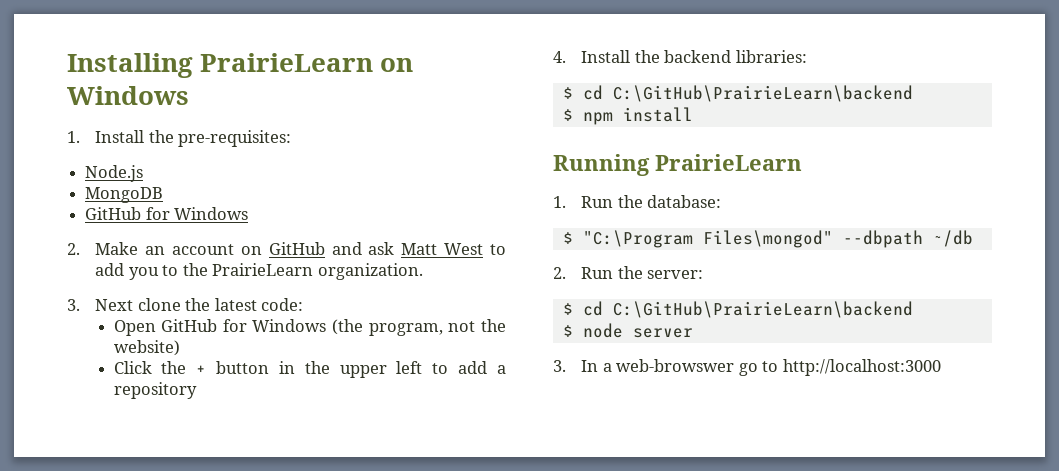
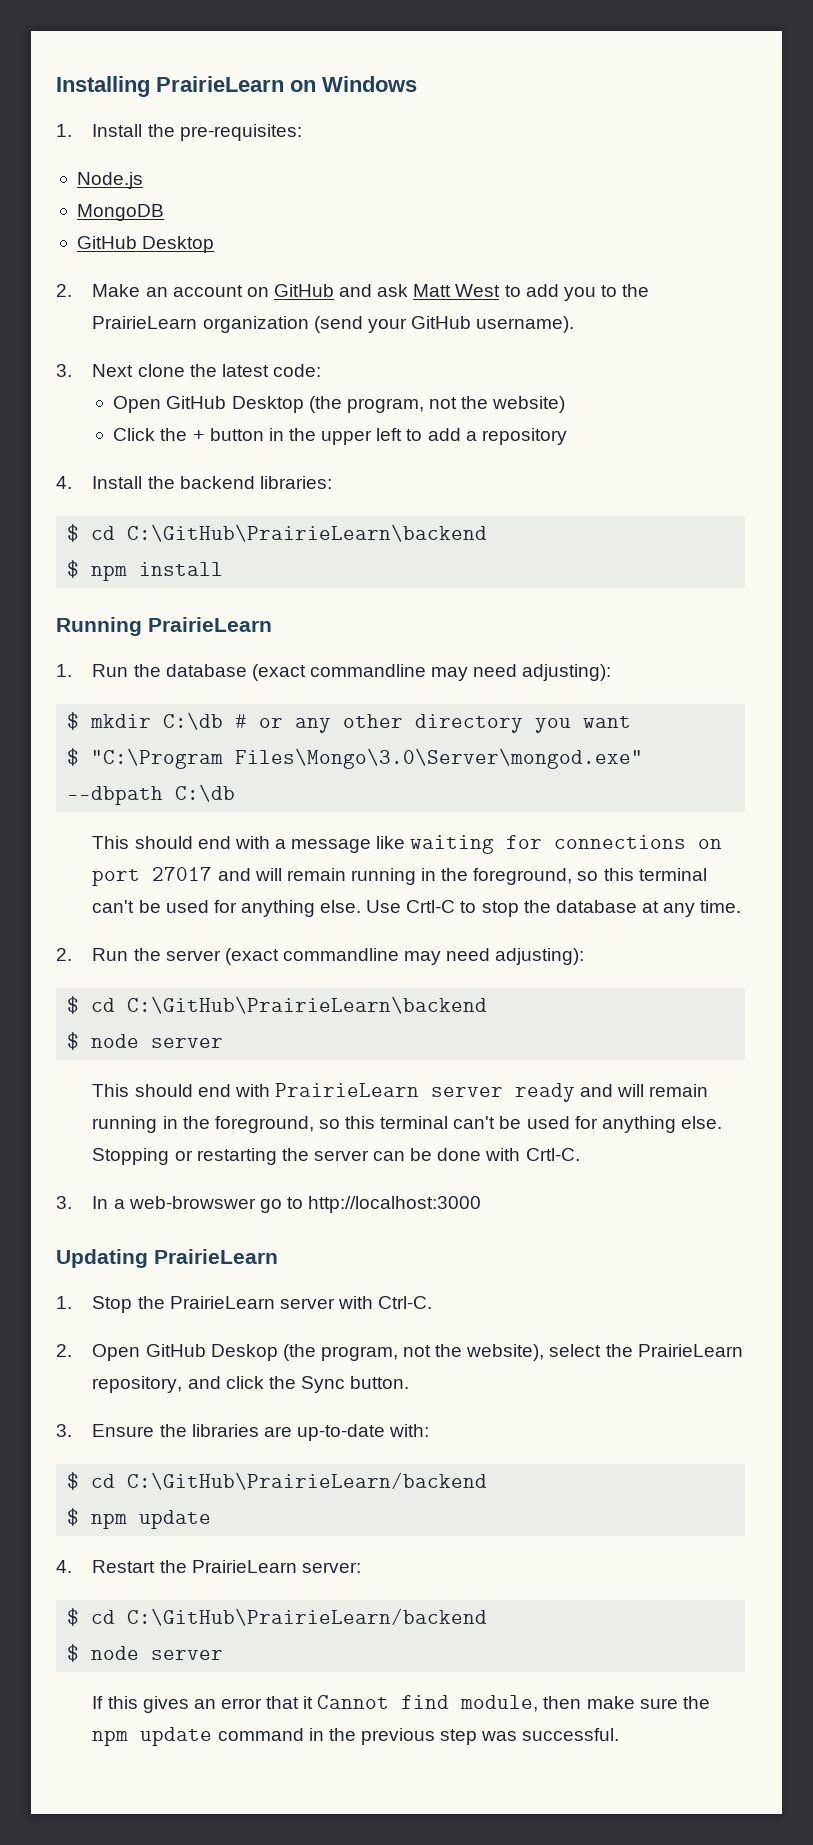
  MongoDB
- GitHub for Windows
+ GitHub Desktop
- 2. Make an account on GitHub and ask Matt West to add you to the PrairieLearn organization.
+ 2. Make an account on GitHub and ask Matt West to add you to the PrairieLearn organization (send your GitHub username).
- Open GitHub for Windows (the program, not the website)
+ Open GitHub Desktop (the program, not the website)
- 1. Run the database:
- $ "C:\Program Files\mongod" --dbpath ~/db
- 2. Run the server:
+ 1. Run the database (exact commandline may need adjusting):
+ $ mkdir C:\db # or any other directory you want
+ $ "C:\Program Files\Mongo\3.0\Server\mongod.exe" --dbpath C:\db
+ This should end with a message like waiting for connections on port 27017 and will remain running in the foreground, so this terminal can't be used for anything else. Use Crtl-C to stop the database at any time.
+ 2. Run the server (exact commandline may need adjusting):
+ This should end with PrairieLearn server ready and will remain running in the foreground, so this terminal can't be used for anything else. Stopping or restarting the server can be done with Crtl-C.
+ Updating PrairieLearn
+ 1. Stop the PrairieLearn server with Ctrl-C.
+ 2. Open GitHub Deskop (the program, not the website), select the PrairieLearn repository, and click the Sync button.
+ 3. Ensure the libraries are up-to-date with:
+ $ cd C:\GitHub\PrairieLearn/backend
+ $ npm update
+ 4. Restart the PrairieLearn server:
+ $ cd C:\GitHub\PrairieLearn/backend
+ $ node server
+ If this gives an error that it Cannot find module, then make sure the npm update command in the previous step was successful.

